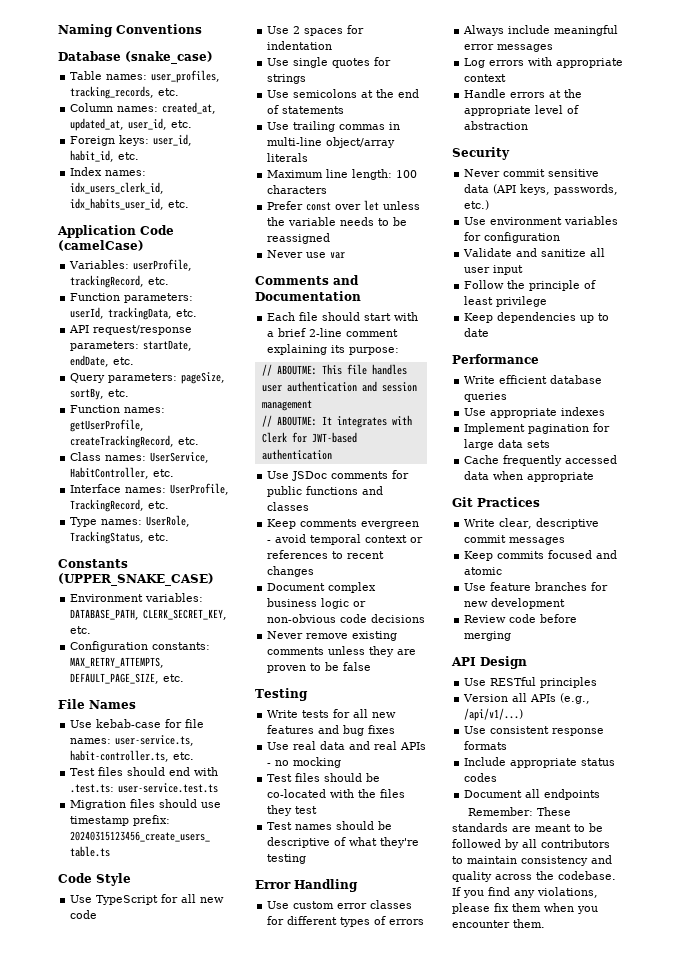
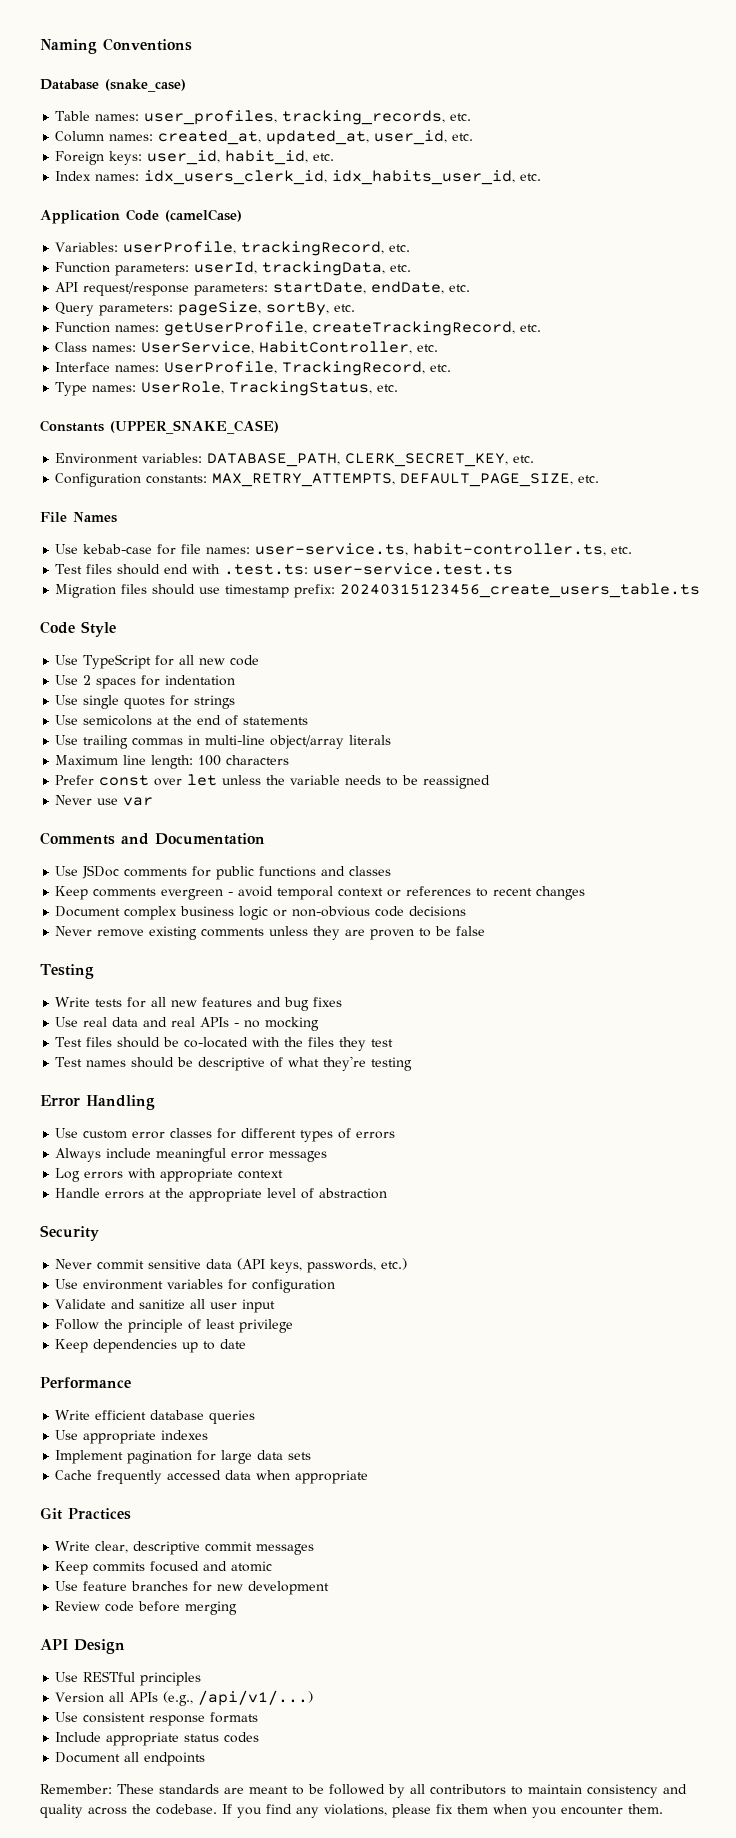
- Each file should start with a brief 2-line comment explaining its purpose:
- // ABOUTME: This file handles user authentication and session management
- // ABOUTME: It integrates with Clerk for JWT-based authentication

